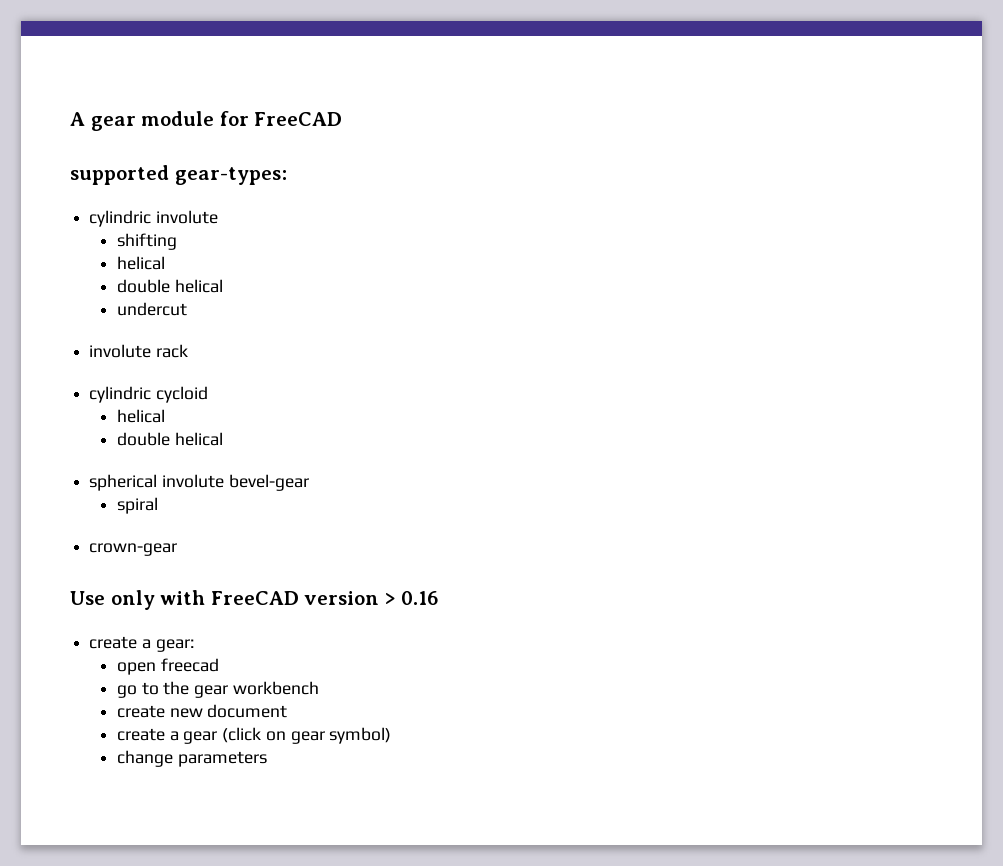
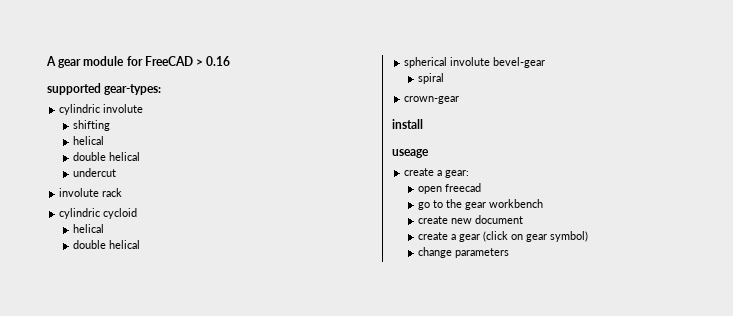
- A gear module for FreeCAD
+ A gear module for FreeCAD > 0.16
- Use only with FreeCAD version > 0.16
+ install
+ useage

